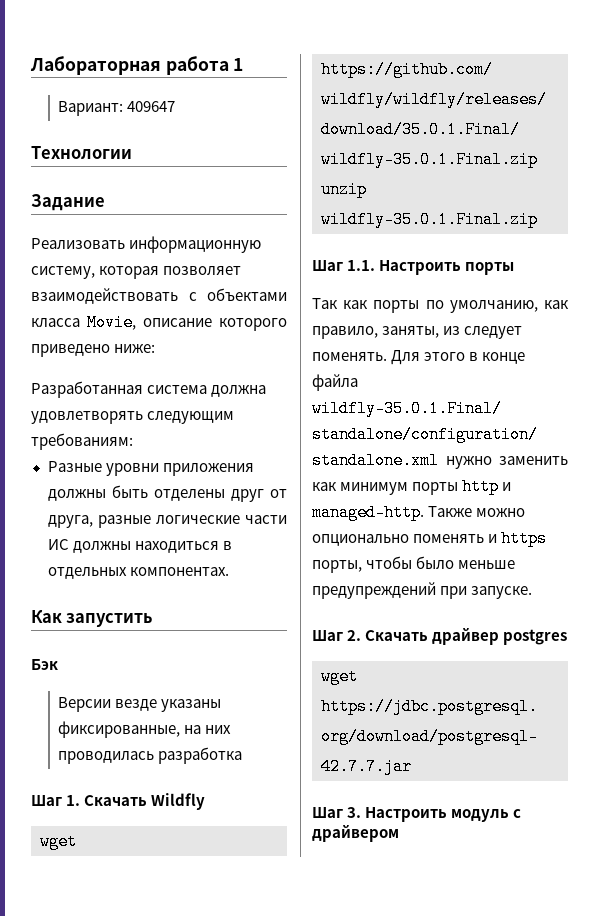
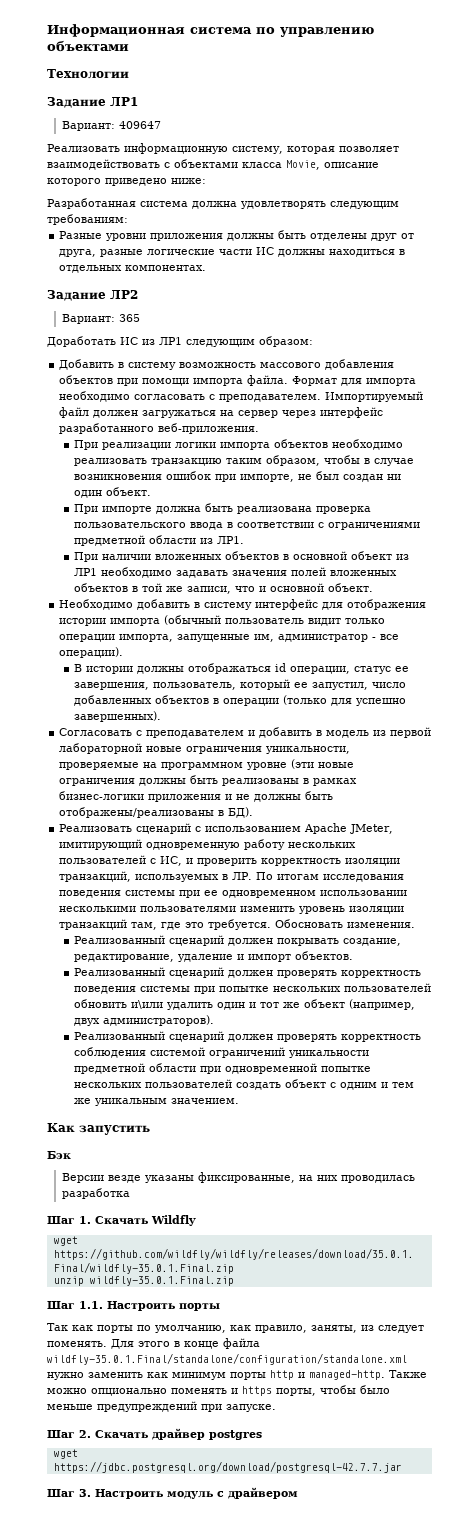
- Лабораторная работа 1
- Вариант: 409647
+ Информационная система по управлению объектами
- Задание
+ Задание ЛР1
+ Вариант: 409647
+ Задание ЛР2
+ Вариант: 365
+ Доработать ИС из ЛР1 следующим образом:
+ Добавить в систему возможность массового добавления объектов при помощи импорта файла. Формат для импорта необходимо согласовать с преподавателем. Импортируемый файл должен загружаться на сервер через интерфейс разработанного веб-приложения.
+ При реализации логики импорта объектов необходимо реализовать транзакцию таким образом, чтобы в случае возникновения ошибок при импорте, не был создан ни один объект.
+ При импорте должна быть реализована проверка пользовательского ввода в соответствии с ограничениями предметной области из ЛР1.
+ При наличии вложенных объектов в основной объект из ЛР1 необходимо задавать значения полей вложенных объектов в той же записи, что и основной объект.
+ Необходимо добавить в систему интерфейс для отображения истории импорта (обычный пользователь видит только операции импорта, запущенные им, администратор - все операции).
+ В истории должны отображаться id операции, статус ее завершения, пользователь, который ее запустил, число добавленных объектов в операции (только для успешно завершенных).
+ Согласовать с преподавателем и добавить в модель из первой лабораторной новые ограничения уникальности, проверяемые на программном уровне (эти новые ограничения должны быть реализованы в рамках бизнес-логики приложения и не должны быть отображены/реализованы в БД).
+ Реализовать сценарий с использованием Apache JMeter, имитирующий одновременную работу нескольких пользователей с ИС, и проверить корректность изоляции транзакций, используемых в ЛР. По итогам исследования поведения системы при ее одновременном использовании несколькими пользователями изменить уровень изоляции транзакций там, где это требуется. Обосновать изменения.
+ Реализованный сценарий должен покрывать создание, редактирование, удаление и импорт объектов.
+ Реализованный сценарий должен проверять корректность поведения системы при попытке нескольких пользователей обновить и\или удалить один и тот же объект (например, двух администраторов).
+ Реализованный сценарий должен проверять корректность соблюдения системой ограничений уникальности предметной области при одновременной попытке нескольких пользователей создать объект с одним и тем же уникальным значением.

